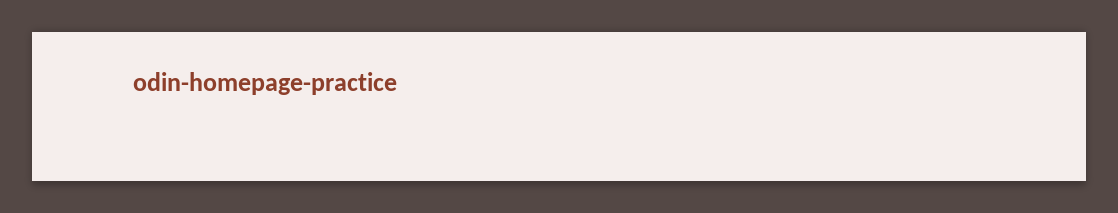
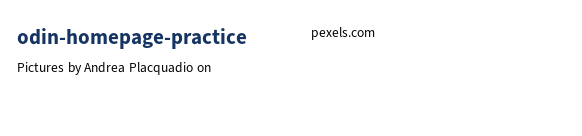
+ Pictures by Andrea Placquadio on pexels.com

